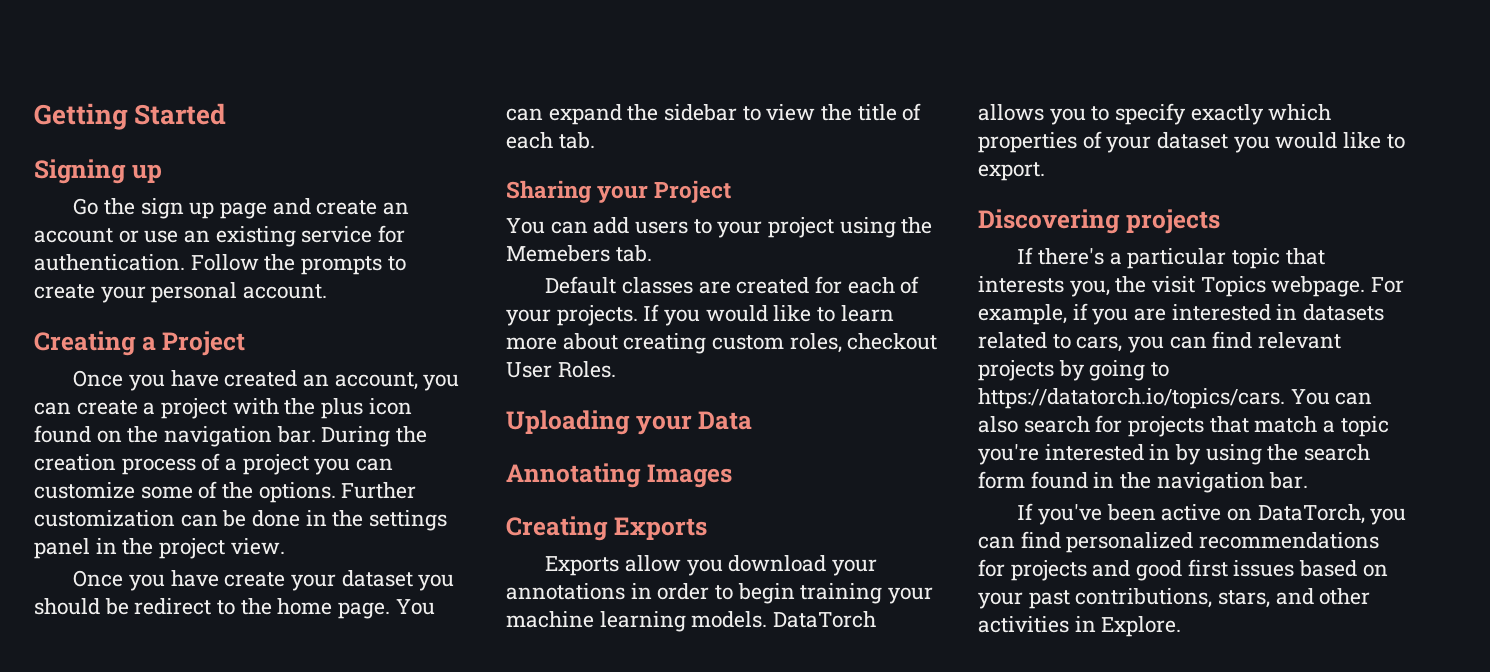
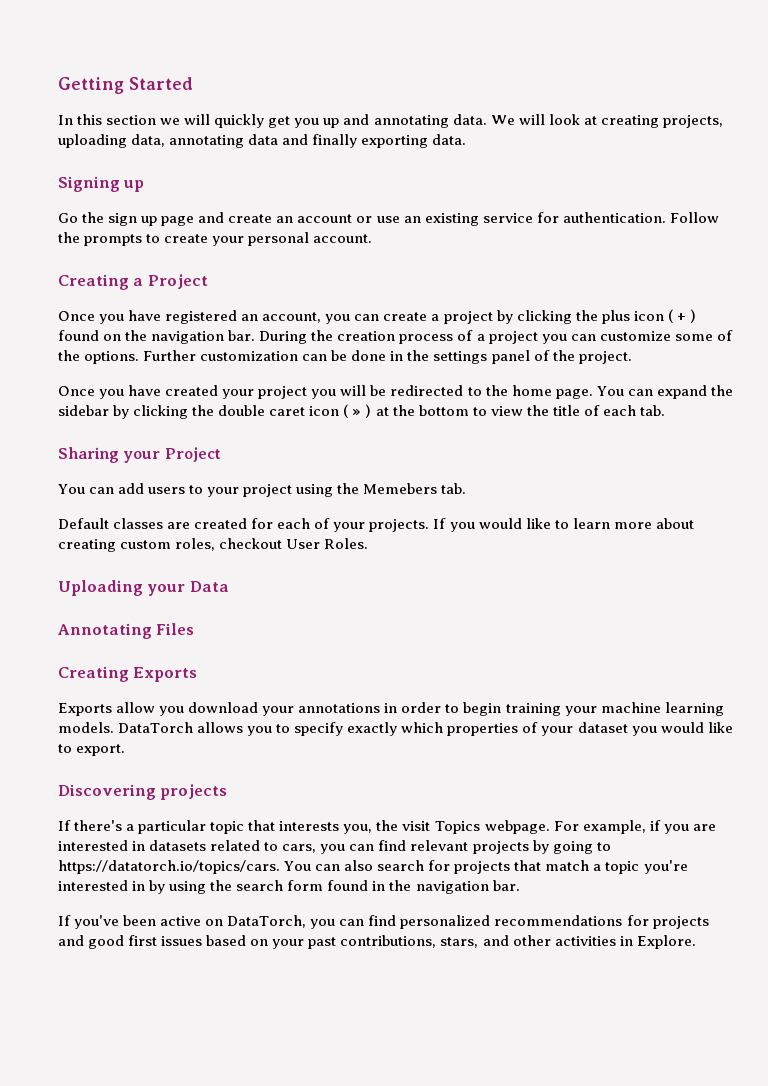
+ In this section we will quickly get you up and annotating data. We will look at creating projects, uploading data, annotating data and finally exporting data.
- Once you have created an account, you can create a project with the plus icon found on the navigation bar.
+ Once you have registered an account, you can create a project by clicking the plus icon ( + ) found on the navigation bar.
- Further customization can be done in the settings panel in the project view.
- Once you have create your dataset you should be redirect to the home page.
+ Further customization can be done in the settings panel of the project.
+ Once you have created your project you will be redirected to the home page.
- You can expand the sidebar to view the title of each tab.
+ You can expand the sidebar by clicking the double caret icon ( » ) at the bottom to view the title of each tab.
- Annotating Images
+ Annotating Files

